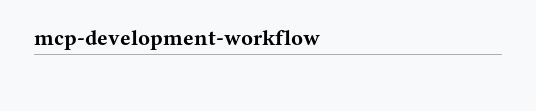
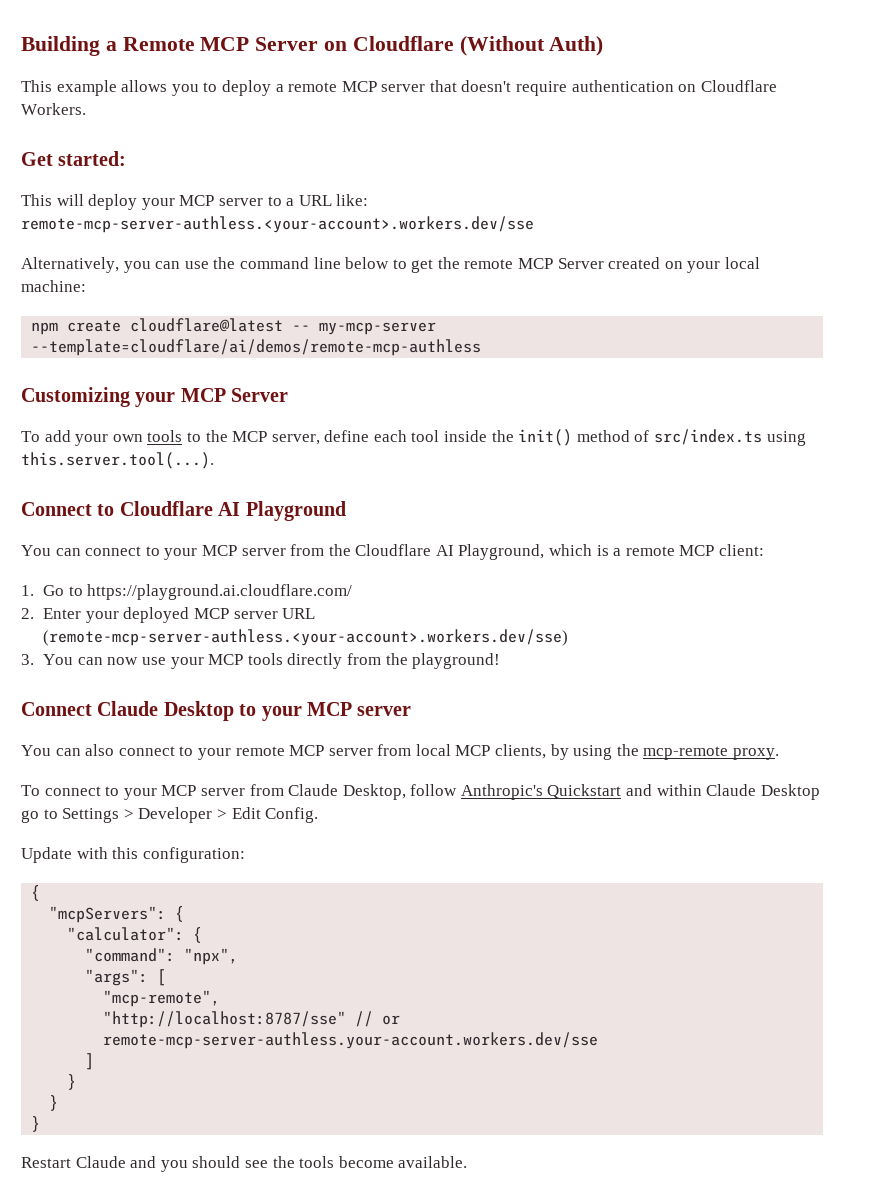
- mcp-development-workflow
+ Building a Remote MCP Server on Cloudflare (Without Auth)
+ This example allows you to deploy a remote MCP server that doesn't require authentication on Cloudflare Workers.
+ Get started:
+ This will deploy your MCP server to a URL like: remote-mcp-server-authless.<your-account>.workers.dev/sse
+ Alternatively, you can use the command line below to get the remote MCP Server created on your local machine:
+ npm create cloudflare@latest -- my-mcp-server --template=cloudflare/ai/demos/remote-mcp-authless
+ Customizing your MCP Server
+ To add your own tools to the MCP server, define each tool inside the init() method of src/index.ts using this.server.tool(...).
+ Connect to Cloudflare AI Playground
+ You can connect to your MCP server from the Cloudflare AI Playground, which is a remote MCP client:
+ 1. Go to https://playground.ai.cloudflare.com/
+ 2. Enter your deployed MCP server URL (remote-mcp-server-authless.<your-account>.workers.dev/sse)
+ 3. You can now use your MCP tools directly from the playground!
+ Connect Claude Desktop to your MCP server
+ You can also connect to your remote MCP server from local MCP clients, by using the mcp-remote proxy.
+ To connect to your MCP server from Claude Desktop, follow Anthropic's Quickstart and within Claude Desktop go to Settings > Developer > Edit Config.
+ Update with this configuration:
+ {
+ "mcpServers": {
+ "calculator": {
+ "command": "npx",
+ "args": [
+ "mcp-remote",
+ "http://localhost:8787/sse" // or remote-mcp-server-authless.your-account.workers.dev/sse
+ ]
+ }
+ }
+ }
+ Restart Claude and you should see the tools become available.

